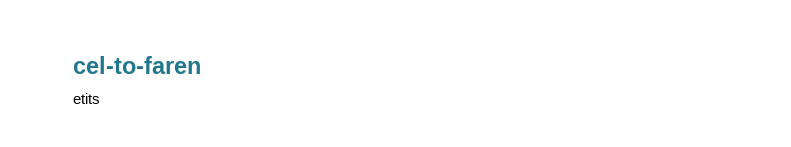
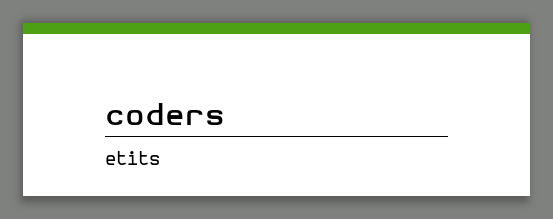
- cel-to-faren
+ coders

